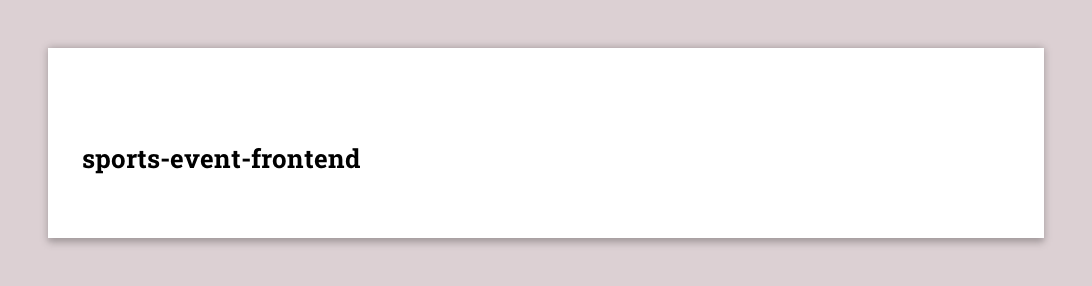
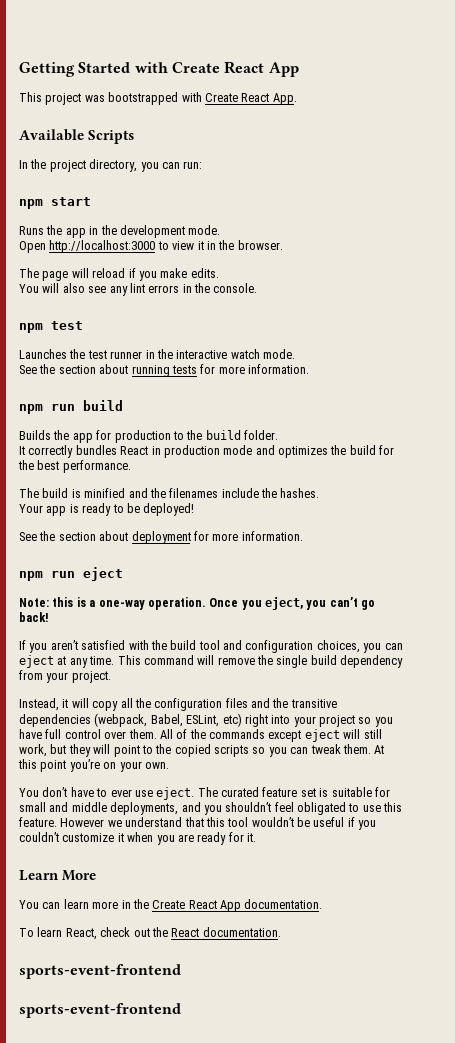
+ Getting Started with Create React App
+ This project was bootstrapped with Create React App.
+ Available Scripts
+ In the project directory, you can run:
+ npm start
+ Runs the app in the development mode.
+ Open http://localhost:3000 to view it in the browser.
+ The page will reload if you make edits.
+ You will also see any lint errors in the console.
+ npm test
+ Launches the test runner in the interactive watch mode.
+ See the section about running tests for more information.
+ npm run build
+ Builds the app for production to the build folder.
+ It correctly bundles React in production mode and optimizes the build for the best performance.
+ The build is minified and the filenames include the hashes.
+ Your app is ready to be deployed!
+ See the section about deployment for more information.
+ npm run eject
+ Note: this is a one-way operation. Once you eject, you can’t go back!
+ If you aren’t satisfied with the build tool and configuration choices, you can eject at any time. This command will remove the single build dependency from your project.
+ Instead, it will copy all the configuration files and the transitive dependencies (webpack, Babel, ESLint, etc) right into your project so you have full control over them. All of the commands except eject will still work, but they will point to the copied scripts so you can tweak them. At this point you’re on your own.
+ You don’t have to ever use eject. The curated feature set is suitable for small and middle deployments, and you shouldn’t feel obligated to use this feature. However we understand that this tool wouldn’t be useful if you couldn’t customize it when you are ready for it.
+ Learn More
+ You can learn more in the Create React App documentation.
+ To learn React, check out the React documentation.
+ sports-event-frontend

